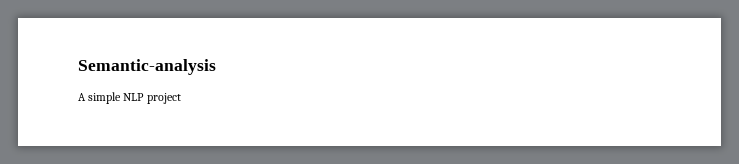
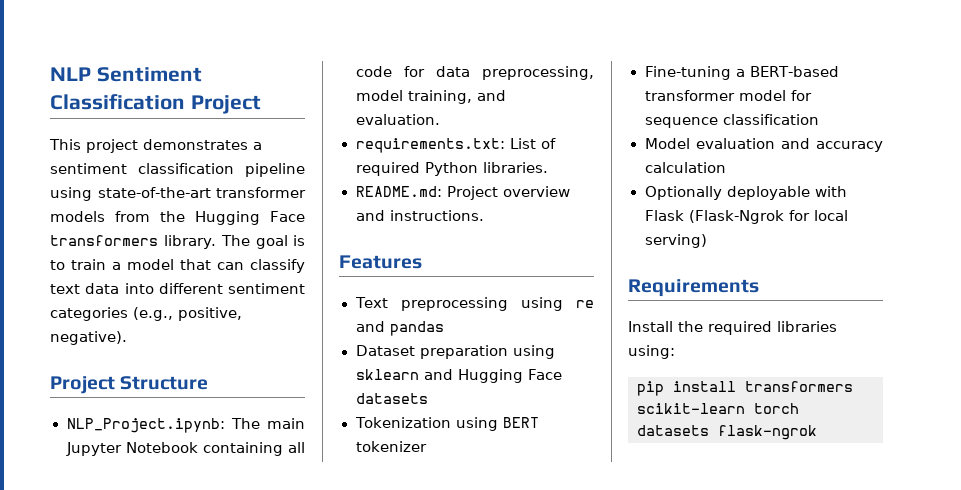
- Semantic-analysis
- A simple NLP project
+ NLP Sentiment Classification Project
+ This project demonstrates a sentiment classification pipeline using state-of-the-art transformer models from the Hugging Face transformers library. The goal is to train a model that can classify text data into different sentiment categories (e.g., positive, negative).
+ Project Structure
+ NLP_Project.ipynb: The main Jupyter Notebook containing all code for data preprocessing, model training, and evaluation.
+ requirements.txt: List of required Python libraries.
+ README.md: Project overview and instructions.
+ Features
+ Text preprocessing using re and pandas
+ Dataset preparation using sklearn and Hugging Face datasets
+ Tokenization using BERT tokenizer
+ Fine-tuning a BERT-based transformer model for sequence classification
+ Model evaluation and accuracy calculation
+ Optionally deployable with Flask (Flask-Ngrok for local serving)
+ Requirements
+ Install the required libraries using:
+ pip install transformers scikit-learn torch datasets flask-ngrok

